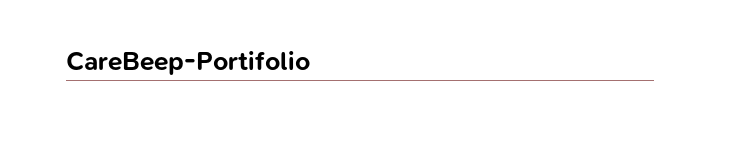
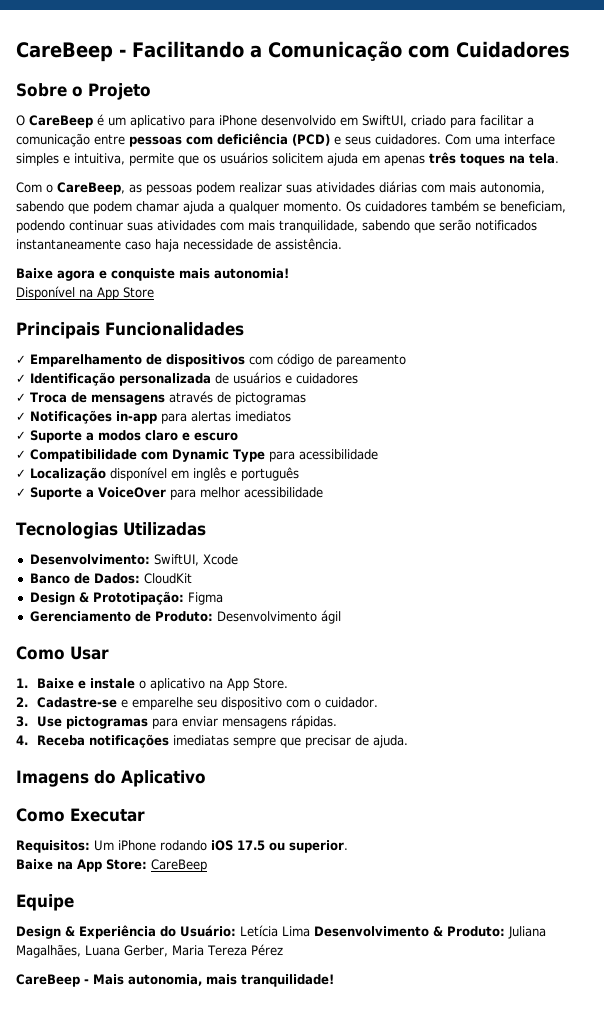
- CareBeep-Portifolio
+ CareBeep - Facilitando a Comunicação com Cuidadores
+ Sobre o Projeto
+ O CareBeep é um aplicativo para iPhone desenvolvido em SwiftUI, criado para facilitar a comunicação entre pessoas com deficiência (PCD) e seus cuidadores. Com uma interface simples e intuitiva, permite que os usuários solicitem ajuda em apenas três toques na tela.
+ Com o CareBeep, as pessoas podem realizar suas atividades diárias com mais autonomia, sabendo que podem chamar ajuda a qualquer momento. Os cuidadores também se beneficiam, podendo continuar suas atividades com mais tranquilidade, sabendo que serão notificados instantaneamente caso haja necessidade de assistência.
+ Baixe agora e conquiste mais autonomia!
+ Disponível na App Store
+ Principais Funcionalidades
+ ✓ Emparelhamento de dispositivos com código de pareamento
+ ✓ Identificação personalizada de usuários e cuidadores
+ ✓ Troca de mensagens através de pictogramas
+ ✓ Notificações in-app para alertas imediatos
+ ✓ Suporte a modos claro e escuro
+ ✓ Compatibilidade com Dynamic Type para acessibilidade
+ ✓ Localização disponível em inglês e português
+ ✓ Suporte a VoiceOver para melhor acessibilidade
+ Tecnologias Utilizadas
+ Desenvolvimento: SwiftUI, Xcode
+ Banco de Dados: CloudKit
+ Design & Prototipação: Figma
+ Gerenciamento de Produto: Desenvolvimento ágil
+ Como Usar
+ 1. Baixe e instale o aplicativo na App Store.
+ 2. Cadastre-se e emparelhe seu dispositivo com o cuidador.
+ 3. Use pictogramas para enviar mensagens rápidas.
+ 4. Receba notificações imediatas sempre que precisar de ajuda.
+ Imagens do Aplicativo
+ Como Executar
+ Requisitos: Um iPhone rodando iOS 17.5 ou superior.
+ Baixe na App Store: CareBeep
+ Equipe
+ Design & Experiência do Usuário: Letícia Lima Desenvolvimento & Produto: Juliana Magalhães, Luana Gerber, Maria Tereza Pérez
+ CareBeep - Mais autonomia, mais tranquilidade!

